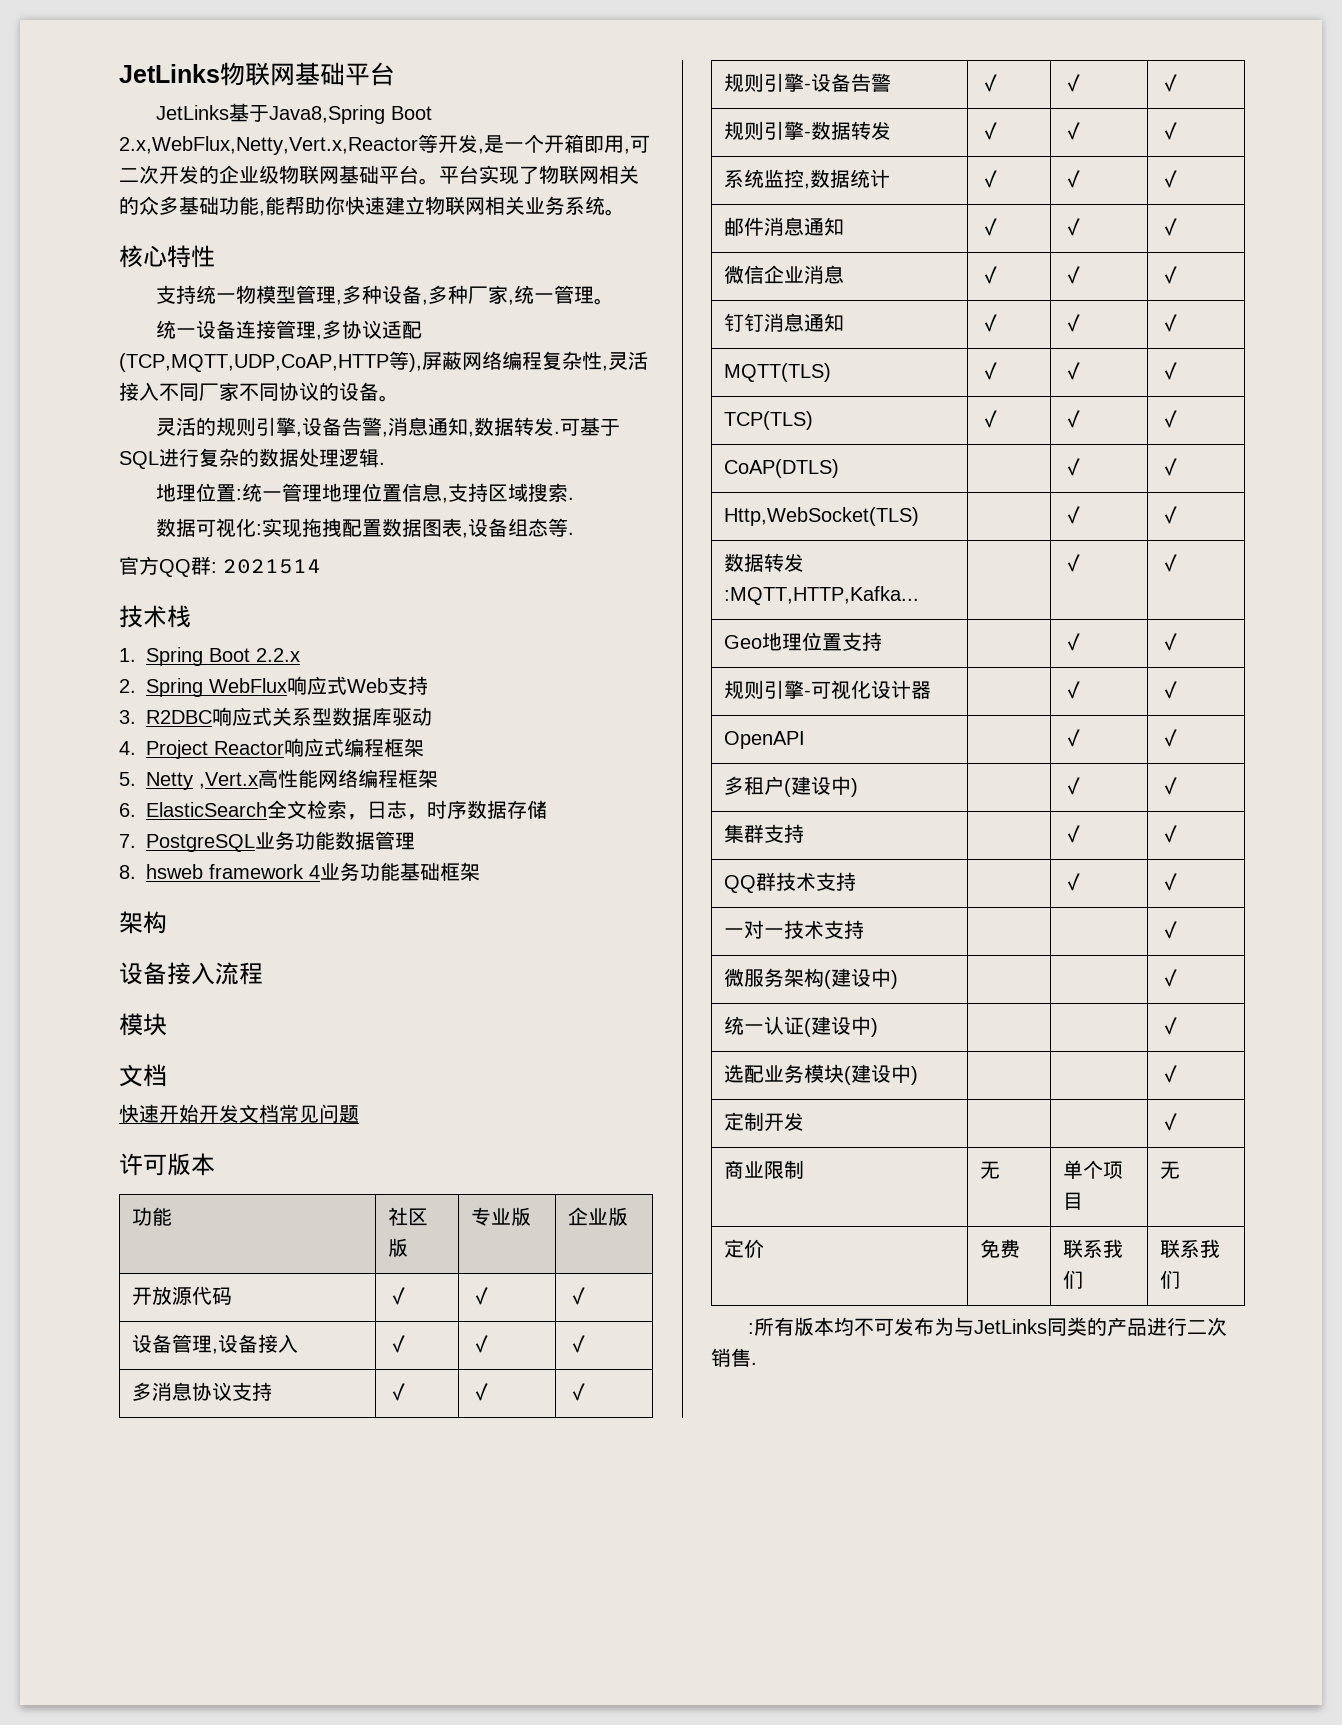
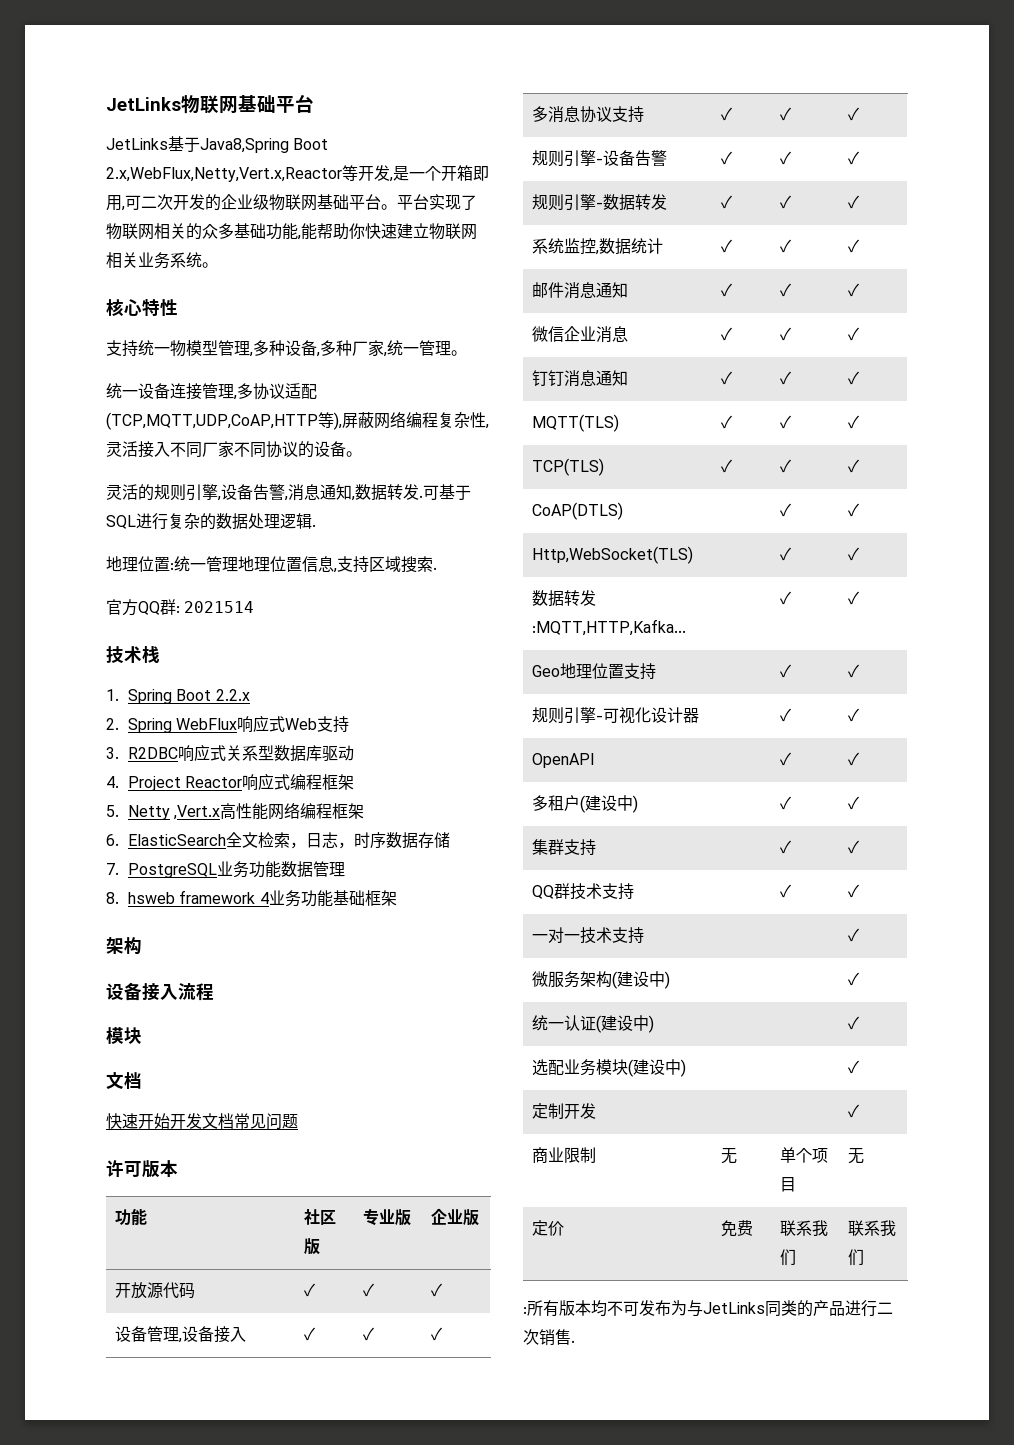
- 数据可视化:实现拖拽配置数据图表,设备组态等.

